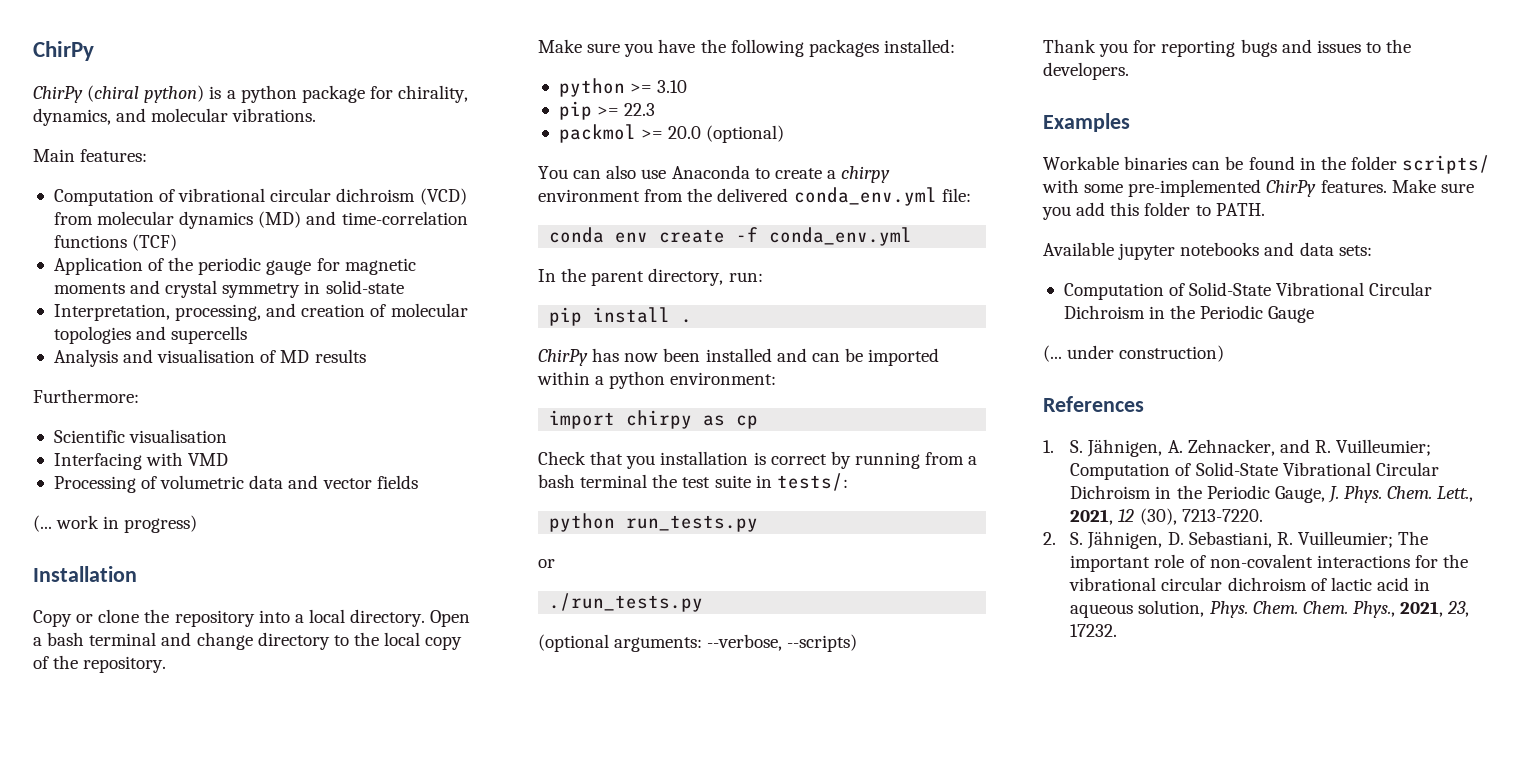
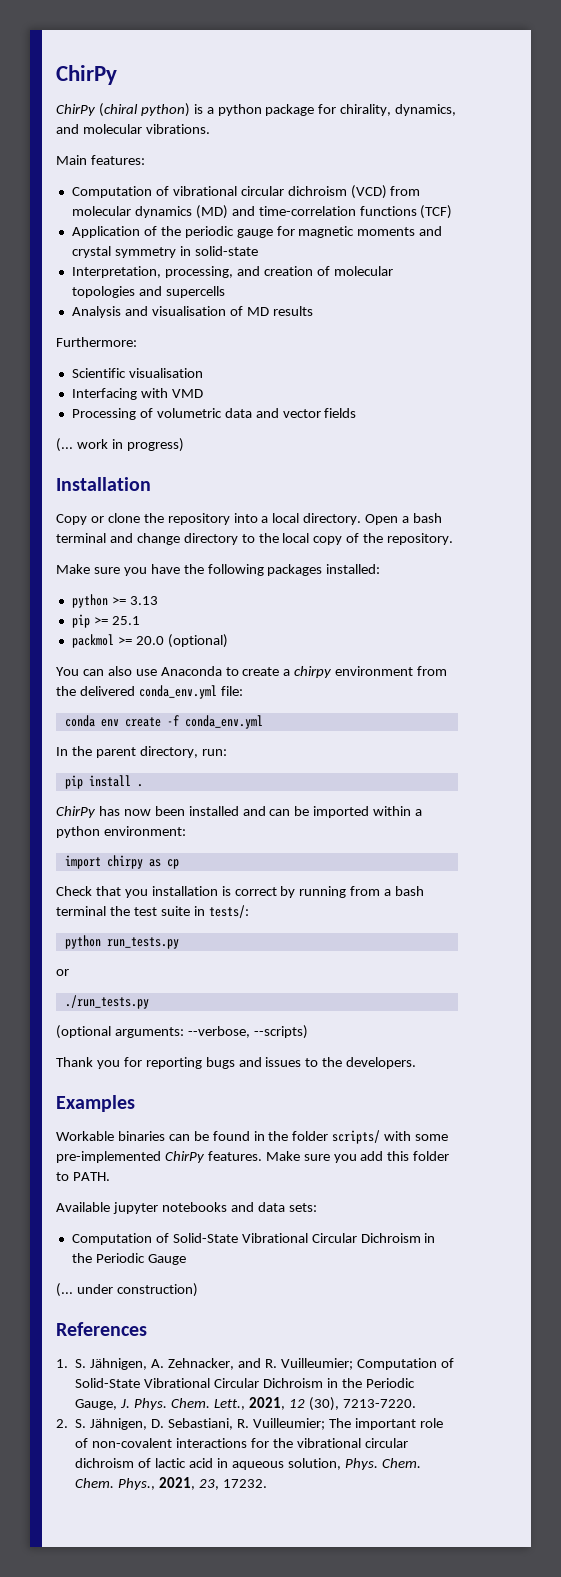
- python >= 3.10
+ python >= 3.13
- pip >= 22.3
+ pip >= 25.1

